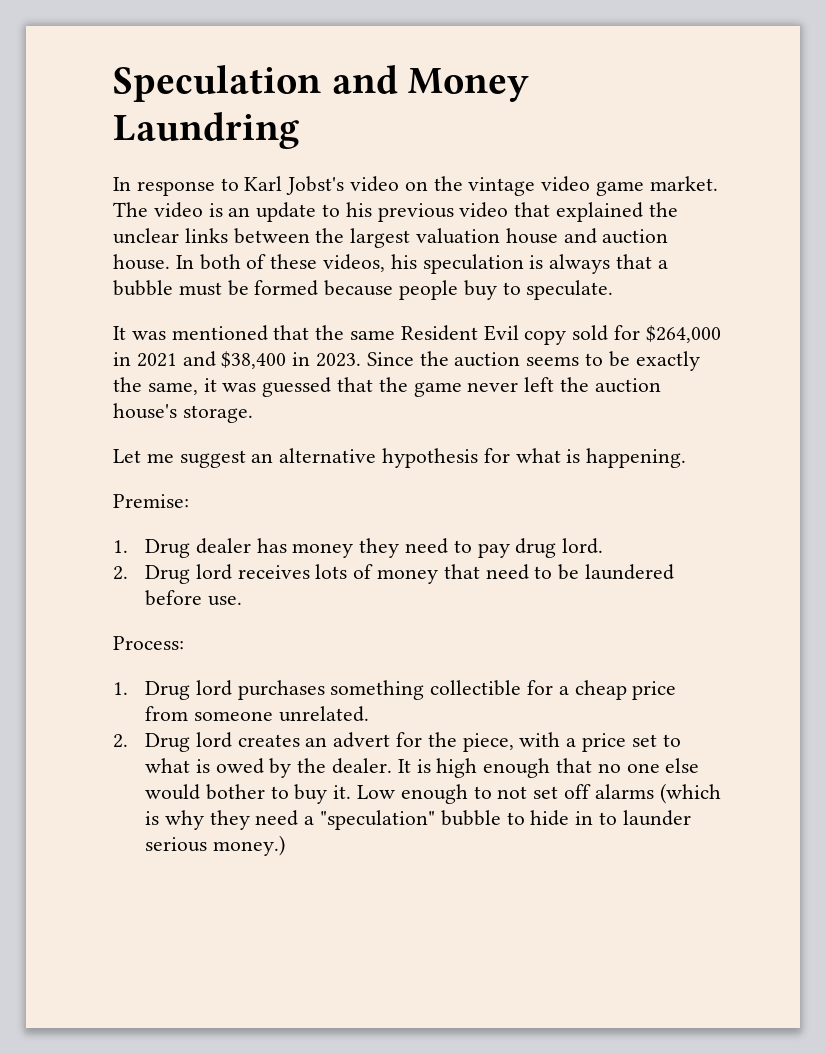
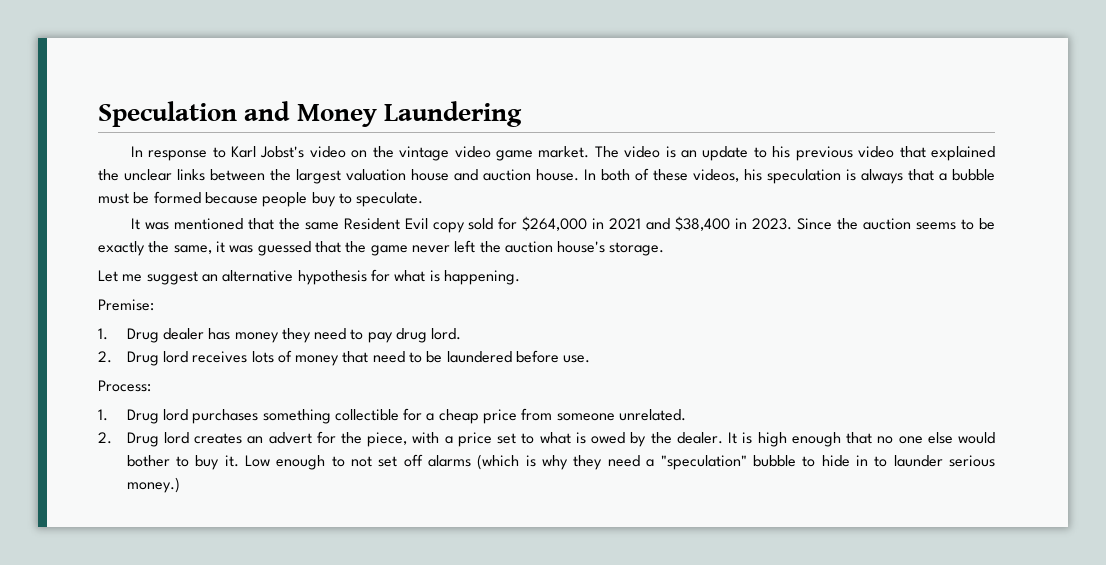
- Speculation and Money Laundring
+ Speculation and Money Laundering

